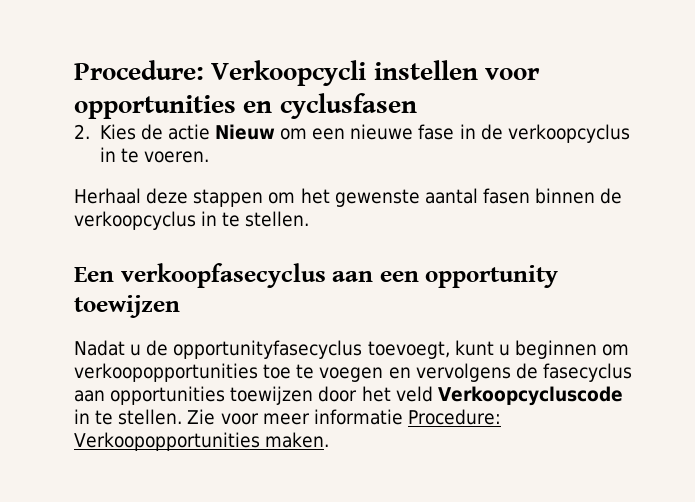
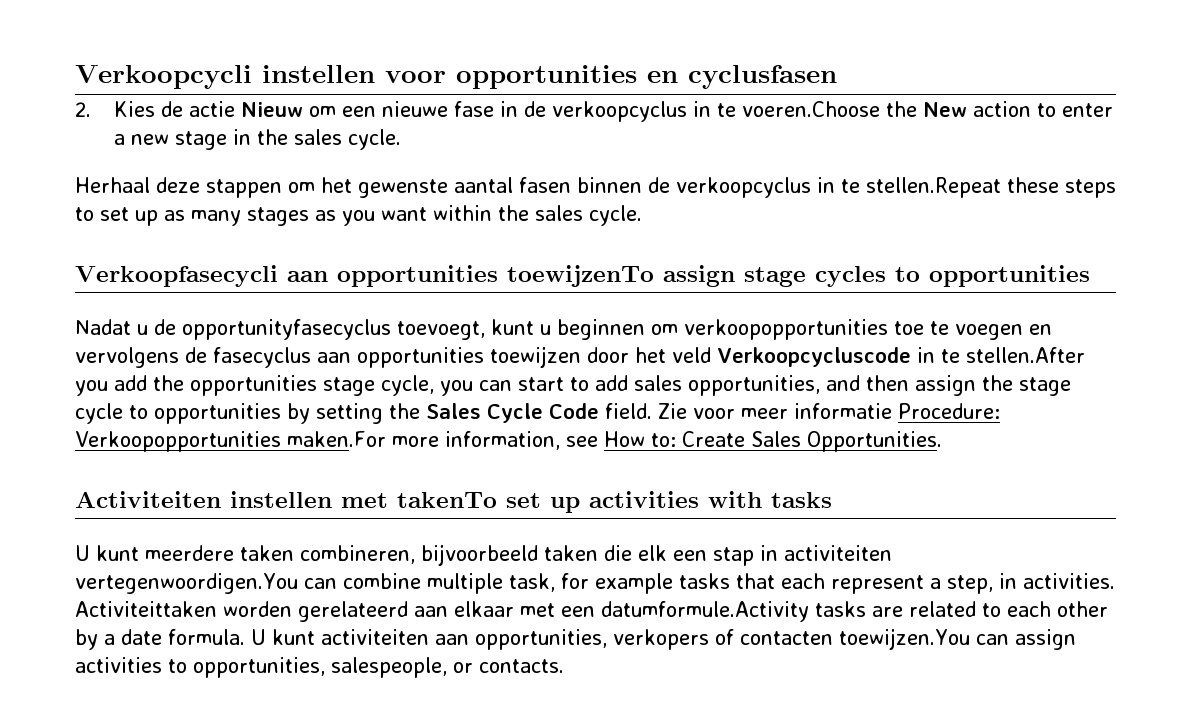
- Procedure: Verkoopcycli instellen voor opportunities en cyclusfasen
+ Verkoopcycli instellen voor opportunities en cyclusfasen
- 2. Kies de actie Nieuw om een nieuwe fase in de verkoopcyclus in te voeren.
+ 2. Kies de actie Nieuw om een nieuwe fase in de verkoopcyclus in te voeren.Choose the New action to enter a new stage in the sales cycle.
- Herhaal deze stappen om het gewenste aantal fasen binnen de verkoopcyclus in te stellen.
- Een verkoopfasecyclus aan een opportunity toewijzen
+ Herhaal deze stappen om het gewenste aantal fasen binnen de verkoopcyclus in te stellen.Repeat these steps to set up as many stages as you want within the sales cycle.
+ Verkoopfasecycli aan opportunities toewijzenTo assign stage cycles to opportunities
- Nadat u de opportunityfasecyclus toevoegt, kunt u beginnen om verkoopopportunities toe te voegen en vervolgens de fasecyclus aan opportunities toewijzen door het veld Verkoopcycluscode in te stellen.
+ Nadat u de opportunityfasecyclus toevoegt, kunt u beginnen om verkoopopportunities toe te voegen en vervolgens de fasecyclus aan opportunities toewijzen door het veld Verkoopcycluscode in te stellen.After you add the opportunities stage cycle, you can start to add sales opportunities, and then assign the stage cycle to opportunities by setting the Sales Cycle Code field.
- Zie voor meer informatie Procedure: Verkoopopportunities maken.
+ Zie voor meer informatie Procedure: Verkoopopportunities maken.For more information, see How to: Create Sales Opportunities.
+ Activiteiten instellen met takenTo set up activities with tasks
+ U kunt meerdere taken combineren, bijvoorbeeld taken die elk een stap in activiteiten vertegenwoordigen.You can combine multiple task, for example tasks that each represent a step, in activities. Activiteittaken worden gerelateerd aan elkaar met een datumformule.Activity tasks are related to each other by a date formula. U kunt activiteiten aan opportunities, verkopers of contacten toewijzen.You can assign activities to opportunities, salespeople, or contacts.

